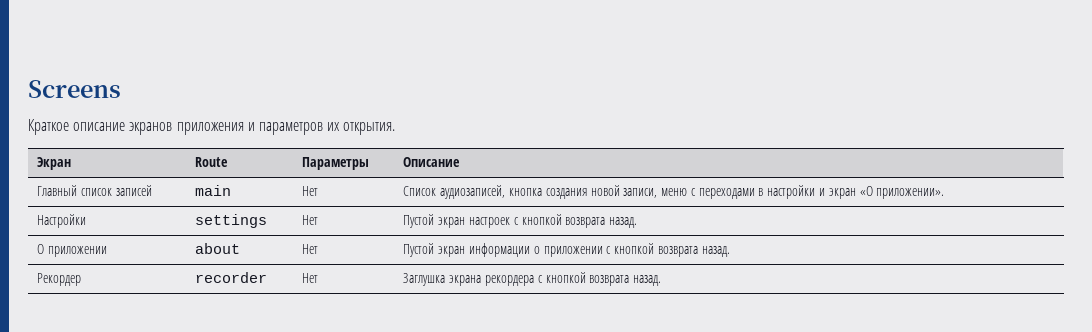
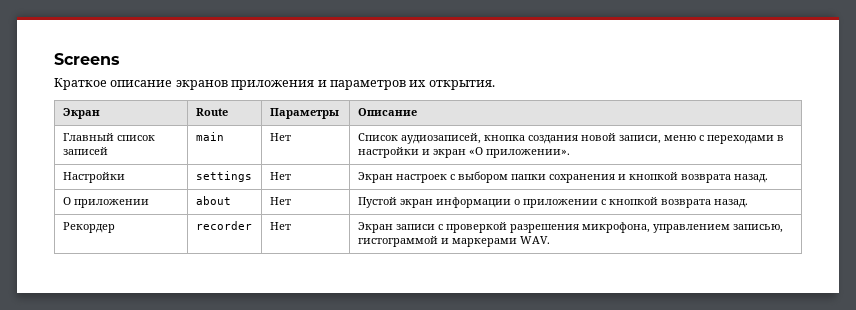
- Настройки | settings | Нет | Пустой экран настроек с кнопкой возврата назад.
+ Настройки | settings | Нет | Экран настроек с выбором папки сохранения и кнопкой возврата назад.
- Рекордер | recorder | Нет | Заглушка экрана рекордера с кнопкой возврата назад.
+ Рекордер | recorder | Нет | Экран записи с проверкой разрешения микрофона, управлением записью, гистограммой и маркерами WAV.

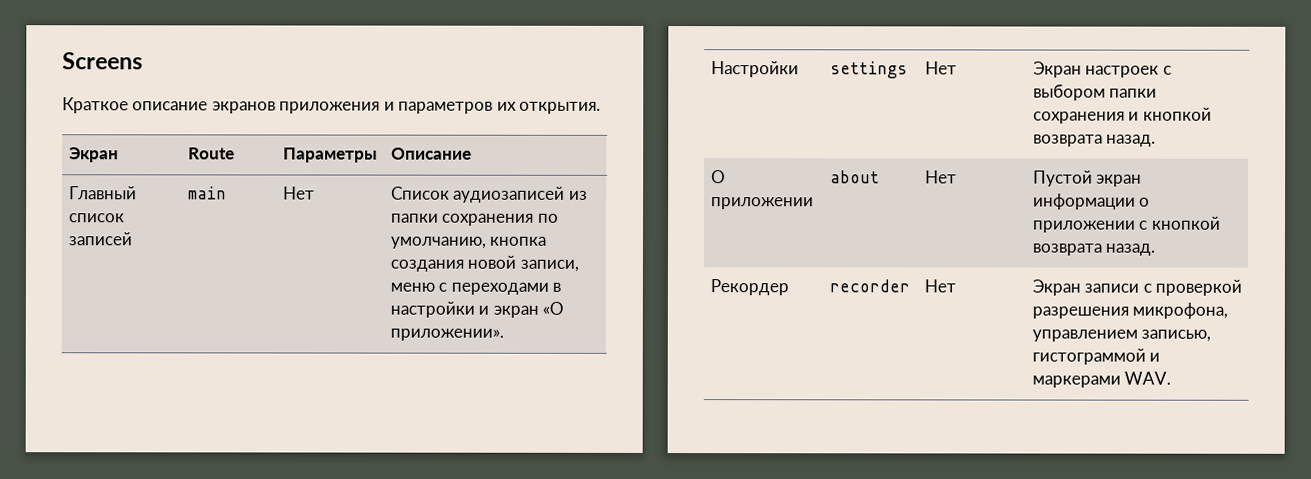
- Главный список записей | main | Нет | Список аудиозаписей, кнопка создания новой записи, меню с переходами в настройки и экран «О приложении».
+ Главный список записей | main | Нет | Список аудиозаписей из папки сохранения по умолчанию, кнопка создания новой записи, меню с переходами в настройки и экран «О приложении».

